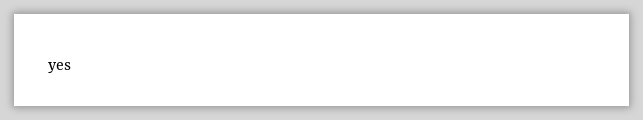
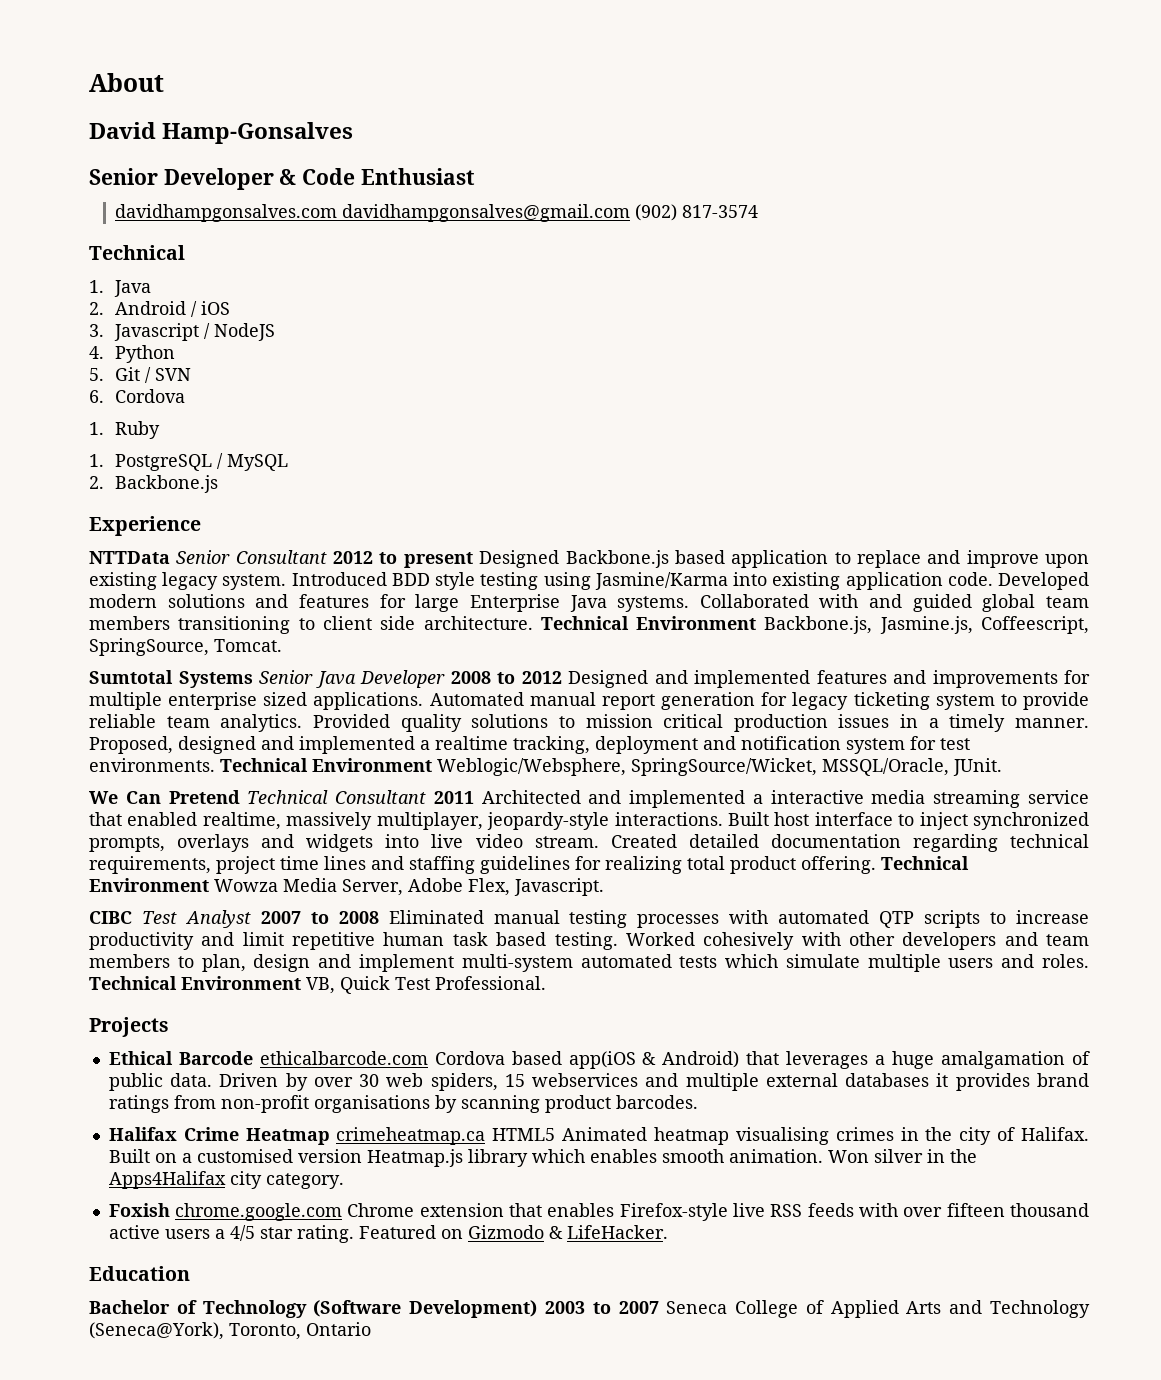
- yes
+ About
+ David Hamp-Gonsalves
+ Senior Developer & Code Enthusiast
+ davidhampgonsalves.com davidhampgonsalves@gmail.com (902) 817-3574
+ Technical
+ 1. Java
+ 2. Android / iOS
+ 3. Javascript / NodeJS
+ 4. Python
+ 5. Git / SVN
+ 6. Cordova
+ 1. Ruby
+ 1. PostgreSQL / MySQL
+ 2. Backbone.js
+ Experience
+ NTTData Senior Consultant 2012 to present Designed Backbone.js based application to replace and improve upon existing legacy system. Introduced BDD style testing using Jasmine/Karma into existing application code. Developed modern solutions and features for large Enterprise Java systems. Collaborated with and guided global team members transitioning to client side architecture. Technical Environment Backbone.js, Jasmine.js, Coffeescript, SpringSource, Tomcat.
+ Sumtotal Systems Senior Java Developer 2008 to 2012 Designed and implemented features and improvements for multiple enterprise sized applications. Automated manual report generation for legacy ticketing system to provide reliable team analytics. Provided quality solutions to mission critical production issues in a timely manner. Proposed, designed and implemented a realtime tracking, deployment and notification system for test environments. Technical Environment Weblogic/Websphere, SpringSource/Wicket, MSSQL/Oracle, JUnit.
+ We Can Pretend Technical Consultant 2011 Architected and implemented a interactive media streaming service that enabled realtime, massively multiplayer, jeopardy-style interactions. Built host interface to inject synchronized prompts, overlays and widgets into live video stream. Created detailed documentation regarding technical requirements, project time lines and staffing guidelines for realizing total product offering. Technical Environment Wowza Media Server, Adobe Flex, Javascript.
+ CIBC Test Analyst 2007 to 2008 Eliminated manual testing processes with automated QTP scripts to increase productivity and limit repetitive human task based testing. Worked cohesively with other developers and team members to plan, design and implement multi-system automated tests which simulate multiple users and roles. Technical Environment VB, Quick Test Professional.
+ Projects
+ Ethical Barcode ethicalbarcode.com Cordova based app(iOS & Android) that leverages a huge amalgamation of public data. Driven by over 30 web spiders, 15 webservices and multiple external databases it provides brand ratings from non-profit organisations by scanning product barcodes.
+ Halifax Crime Heatmap crimeheatmap.ca HTML5 Animated heatmap visualising crimes in the city of Halifax. Built on a customised version Heatmap.js library which enables smooth animation. Won silver in the Apps4Halifax city category.
+ Foxish chrome.google.com Chrome extension that enables Firefox-style live RSS feeds with over fifteen thousand active users a 4/5 star rating. Featured on Gizmodo & LifeHacker.
+ Education
+ Bachelor of Technology (Software Development) 2003 to 2007 Seneca College of Applied Arts and Technology (Seneca@York), Toronto, Ontario

